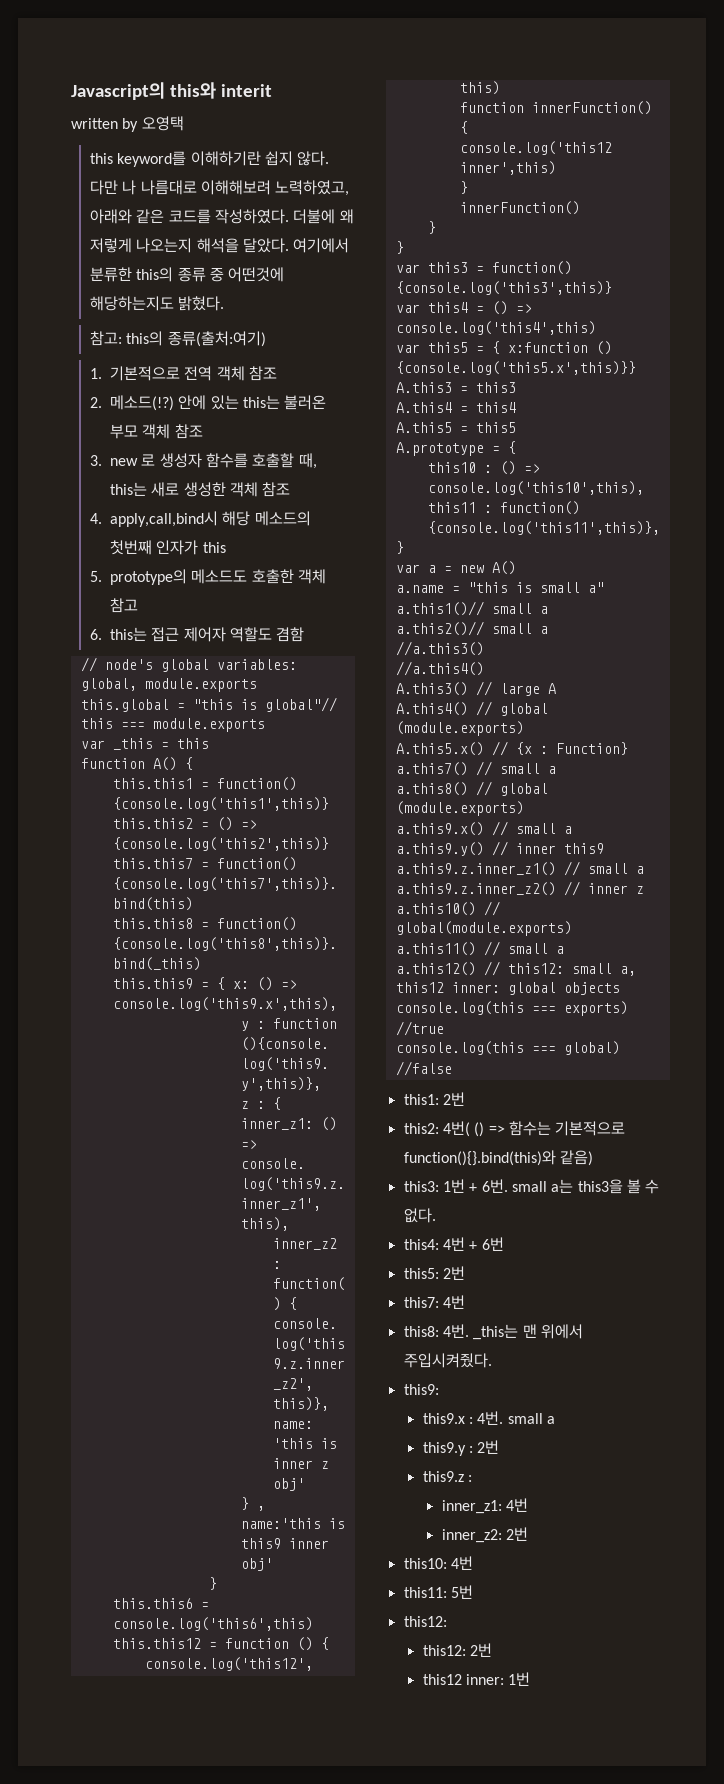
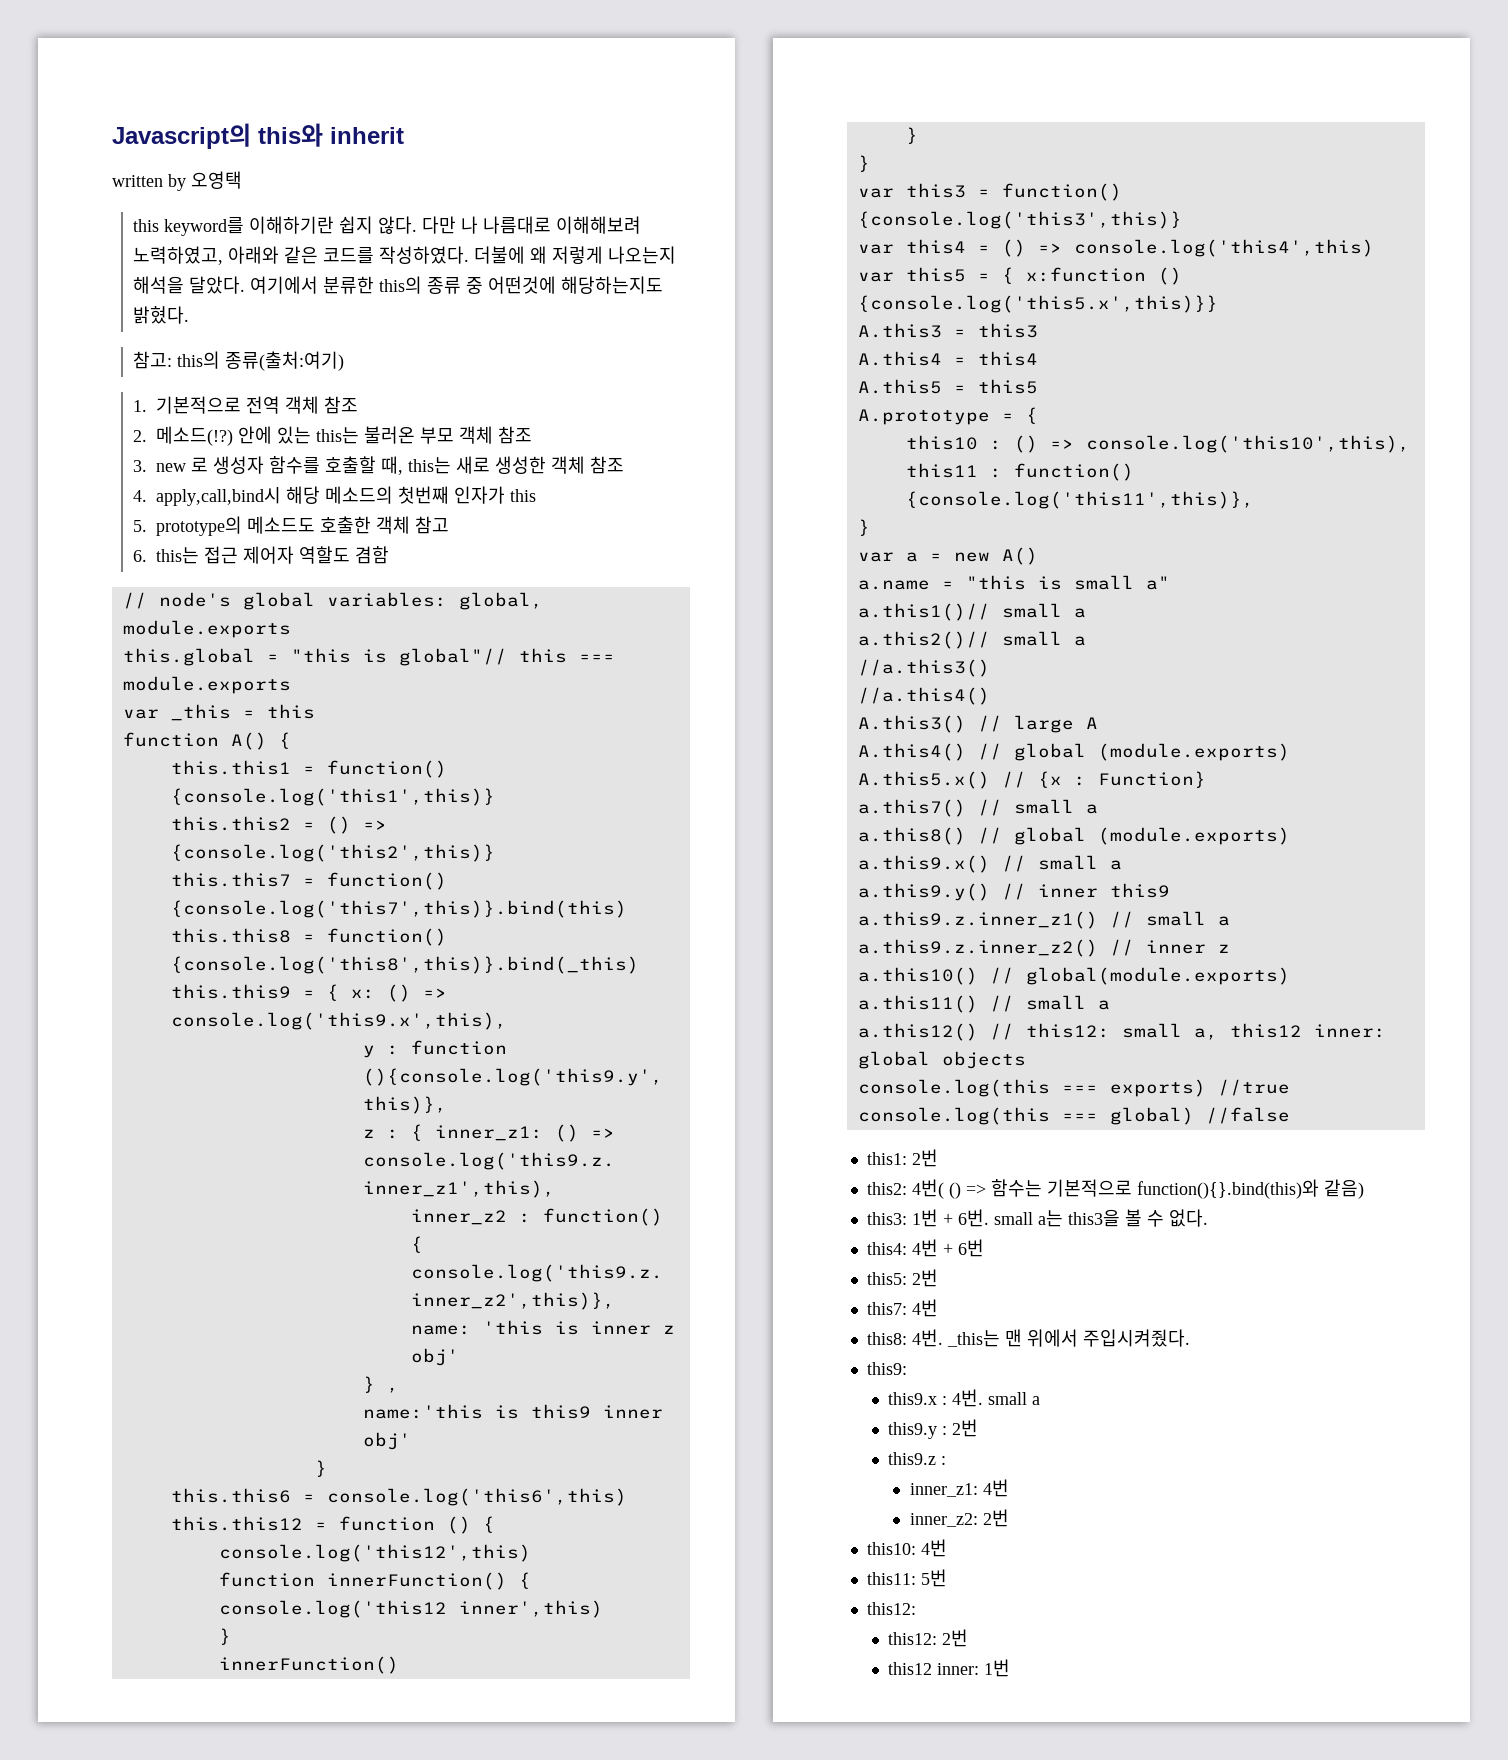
- Javascript의 this와 interit
+ Javascript의 this와 inherit

